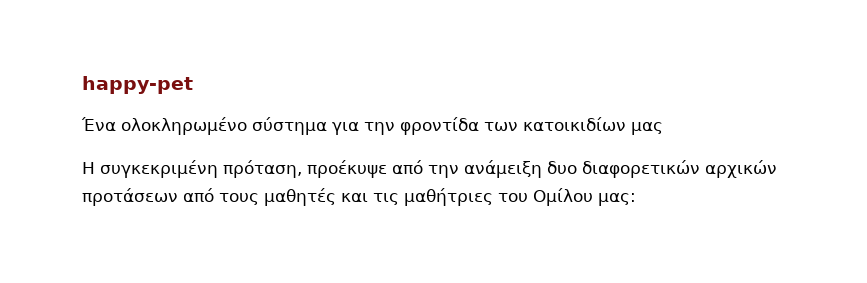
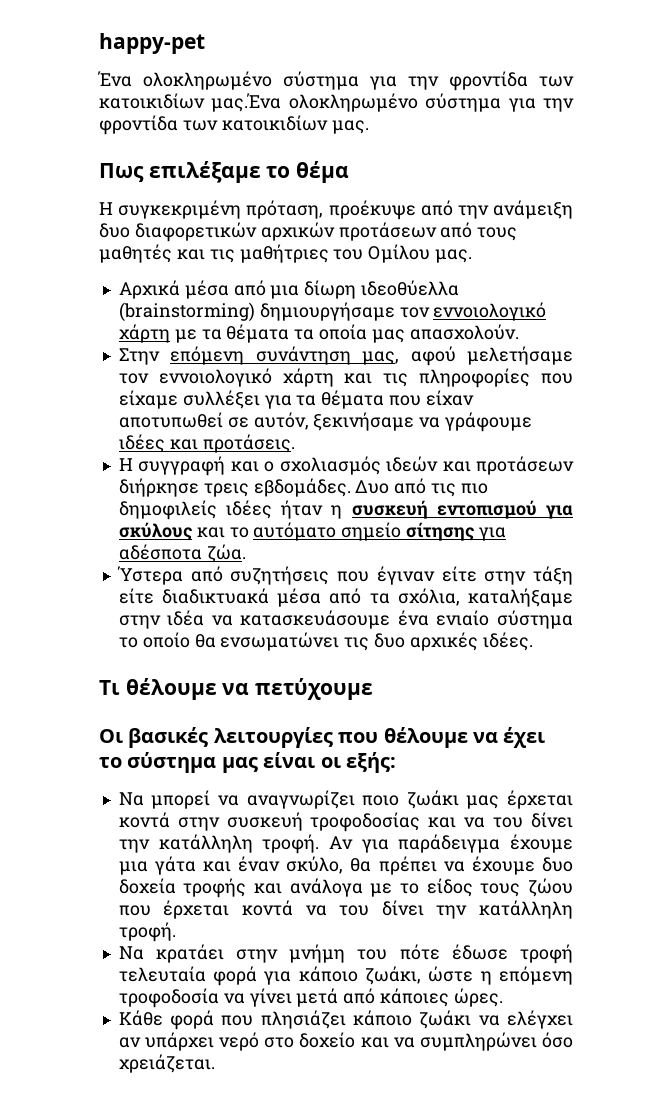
- Ένα ολοκληρωμένο σύστημα για την φροντίδα των κατοικιδίων μας
+ Ένα ολοκληρωμένο σύστημα για την φροντίδα των κατοικιδίων μας.Ένα ολοκληρωμένο σύστημα για την φροντίδα των κατοικιδίων μας.
+ Πως επιλέξαμε το θέμα
- Η συγκεκριμένη πρόταση, προέκυψε από την ανάμειξη δυο διαφορετικών αρχικών προτάσεων από τους μαθητές και τις μαθήτριες του Ομίλου μας:
+ Η συγκεκριμένη πρόταση, προέκυψε από την ανάμειξη δυο διαφορετικών αρχικών προτάσεων από τους μαθητές και τις μαθήτριες του Ομίλου μας.
+ Αρχικά μέσα από μια δίωρη ιδεοθύελλα (brainstorming) δημιουργήσαμε τον εννοιολογικό χάρτη με τα θέματα τα οποία μας απασχολούν.
+ Στην επόμενη συνάντηση μας, αφού μελετήσαμε τον εννοιολογικό χάρτη και τις πληροφορίες που είχαμε συλλέξει για τα θέματα που είχαν αποτυπωθεί σε αυτόν, ξεκινήσαμε να γράφουμε ιδέες και προτάσεις.
+ Η συγγραφή και ο σχολιασμός ιδεών και προτάσεων διήρκησε τρεις εβδομάδες. Δυο από τις πιο δημοφιλείς ιδέες ήταν η συσκευή εντοπισμού για σκύλους και το αυτόματο σημείο σίτησης για αδέσποτα ζώα.
+ Ύστερα από συζητήσεις που έγιναν είτε στην τάξη είτε διαδικτυακά μέσα από τα σχόλια, καταλήξαμε στην ιδέα να κατασκευάσουμε ένα ενιαίο σύστημα το οποίο θα ενσωματώνει τις δυο αρχικές ιδέες.
+ Τι θέλουμε να πετύχουμε
+ Οι βασικές λειτουργίες που θέλουμε να έχει το σύστημα μας είναι οι εξής:
+ Να μπορεί να αναγνωρίζει ποιο ζωάκι μας έρχεται κοντά στην συσκευή τροφοδοσίας και να του δίνει την κατάλληλη τροφή. Αν για παράδειγμα έχουμε μια γάτα και έναν σκύλο, θα πρέπει να έχουμε δυο δοχεία τροφής και ανάλογα με το είδος τους ζώου που έρχεται κοντά να του δίνει την κατάλληλη τροφή.
+ Να κρατάει στην μνήμη του πότε έδωσε τροφή τελευταία φορά για κάποιο ζωάκι, ώστε η επόμενη τροφοδοσία να γίνει μετά από κάποιες ώρες.
+ Κάθε φορά που πλησιάζει κάποιο ζωάκι να ελέγχει αν υπάρχει νερό στο δοχείο και να συμπληρώνει όσο χρειάζεται.

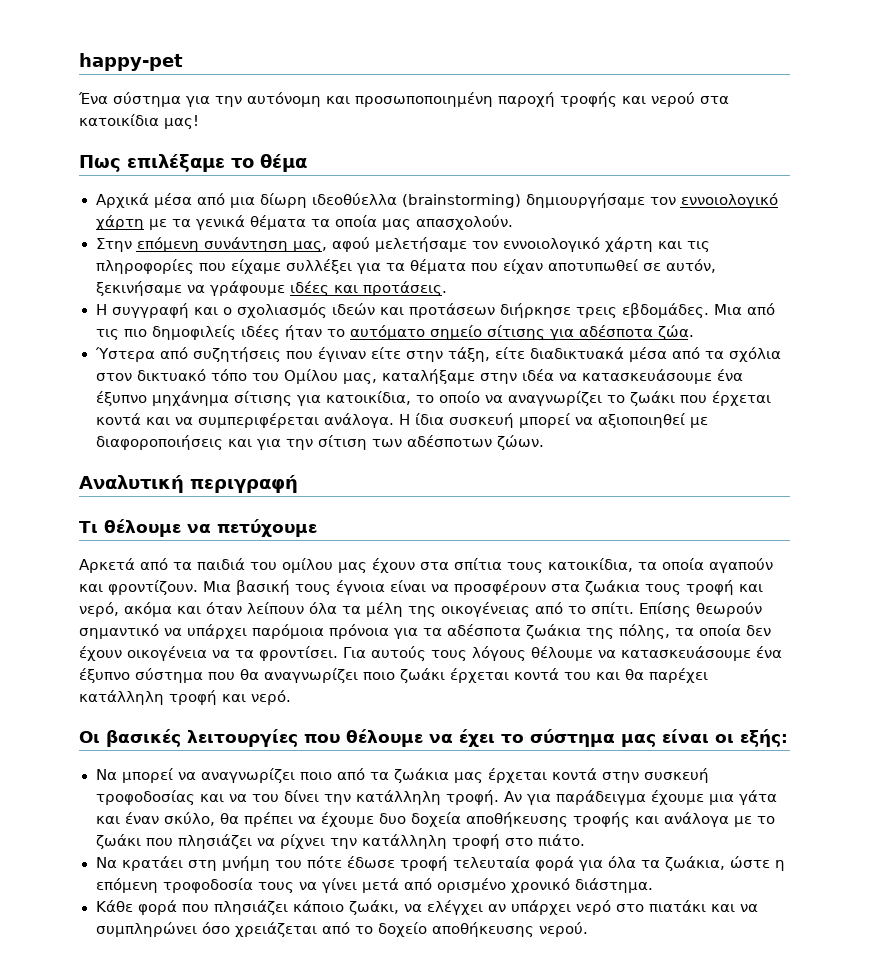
- Ένα ολοκληρωμένο σύστημα για την φροντίδα των κατοικιδίων μας.Ένα ολοκληρωμένο σύστημα για την φροντίδα των κατοικιδίων μας.
+ Ένα σύστημα για την αυτόνομη και προσωποποιημένη παροχή τροφής και νερού στα κατοικίδια μας!
  Πως επιλέξαμε το θέμα
- Η συγκεκριμένη πρόταση, προέκυψε από την ανάμειξη δυο διαφορετικών αρχικών προτάσεων από τους μαθητές και τις μαθήτριες του Ομίλου μας.
- Αρχικά μέσα από μια δίωρη ιδεοθύελλα (brainstorming) δημιουργήσαμε τον εννοιολογικό χάρτη με τα θέματα τα οποία μας απασχολούν.
+ Αρχικά μέσα από μια δίωρη ιδεοθύελλα (brainstorming) δημιουργήσαμε τον εννοιολογικό χάρτη με τα γενικά θέματα τα οποία μας απασχολούν.
- Δυο από τις πιο δημοφιλείς ιδέες ήταν η συσκευή εντοπισμού για σκύλους και το αυτόματο σημείο σίτησης για αδέσποτα ζώα.
+ Μια από τις πιο δημοφιλείς ιδέες ήταν το αυτόματο σημείο σίτισης για αδέσποτα ζώα.
- Ύστερα από συζητήσεις που έγιναν είτε στην τάξη είτε διαδικτυακά μέσα από τα σχόλια, καταλήξαμε στην ιδέα να κατασκευάσουμε ένα ενιαίο σύστημα το οποίο θα ενσωματώνει τις δυο αρχικές ιδέες.
+ Ύστερα από συζητήσεις που έγιναν είτε στην τάξη, είτε διαδικτυακά μέσα από τα σχόλια στον δικτυακό τόπο του Ομίλου μας, καταλήξαμε στην ιδέα να κατασκευάσουμε ένα έξυπνο μηχάνημα σίτισης για κατοικίδια, το οποίο να αναγνωρίζει το ζωάκι που έρχεται κοντά και να συμπεριφέρεται ανάλογα. Η ίδια συσκευή μπορεί να αξιοποιηθεί με διαφοροποιήσεις και για την σίτιση των αδέσποτων ζώων.
+ Αναλυτική περιγραφή
  Τι θέλουμε να πετύχουμε
+ Αρκετά από τα παιδιά του ομίλου μας έχουν στα σπίτια τους κατοικίδια, τα οποία αγαπούν και φροντίζουν. Μια βασική τους έγνοια είναι να προσφέρουν στα ζωάκια τους τροφή και νερό, ακόμα και όταν λείπουν όλα τα μέλη της οικογένειας από το σπίτι. Επίσης θεωρούν σημαντικό να υπάρχει παρόμοια πρόνοια για τα αδέσποτα ζωάκια της πόλης, τα οποία δεν έχουν οικογένεια να τα φροντίσει. Για αυτούς τους λόγους θέλουμε να κατασκευάσουμε ένα έξυπνο σύστημα που θα αναγνωρίζει ποιο ζωάκι έρχεται κοντά του και θα παρέχει κατάλληλη τροφή και νερό.
- Να μπορεί να αναγνωρίζει ποιο ζωάκι μας έρχεται κοντά στην συσκευή τροφοδοσίας και να του δίνει την κατάλληλη τροφή.
+ Να μπορεί να αναγνωρίζει ποιο από τα ζωάκια μας έρχεται κοντά στην συσκευή τροφοδοσίας και να του δίνει την κατάλληλη τροφή.
- Αν για παράδειγμα έχουμε μια γάτα και έναν σκύλο, θα πρέπει να έχουμε δυο δοχεία τροφής και ανάλογα με το είδος τους ζώου που έρχεται κοντά να του δίνει την κατάλληλη τροφή.
+ Αν για παράδειγμα έχουμε μια γάτα και έναν σκύλο, θα πρέπει να έχουμε δυο δοχεία αποθήκευσης τροφής και ανάλογα με το ζωάκι που πλησιάζει να ρίχνει την κατάλληλη τροφή στο πιάτο.
- Να κρατάει στην μνήμη του πότε έδωσε τροφή τελευταία φορά για κάποιο ζωάκι, ώστε η επόμενη τροφοδοσία να γίνει μετά από κάποιες ώρες.
+ Να κρατάει στη μνήμη του πότε έδωσε τροφή τελευταία φορά για όλα τα ζωάκια, ώστε η επόμενη τροφοδοσία τους να γίνει μετά από ορισμένο χρονικό διάστημα.
- Κάθε φορά που πλησιάζει κάποιο ζωάκι να ελέγχει αν υπάρχει νερό στο δοχείο και να συμπληρώνει όσο χρειάζεται.
+ Κάθε φορά που πλησιάζει κάποιο ζωάκι, να ελέγχει αν υπάρχει νερό στο πιατάκι και να συμπληρώνει όσο χρειάζεται από το δοχείο αποθήκευσης νερού.

